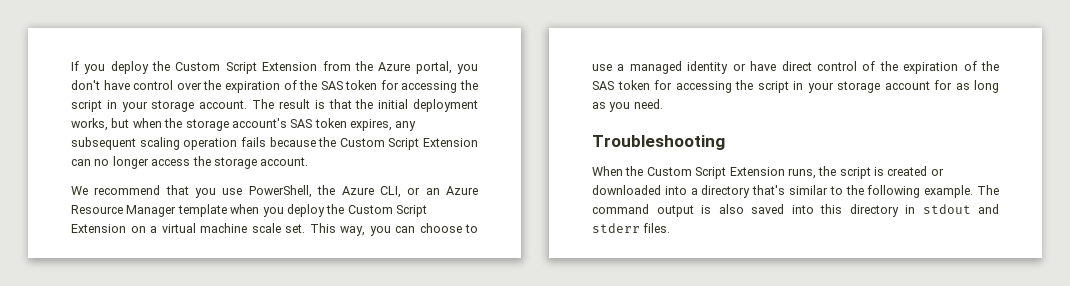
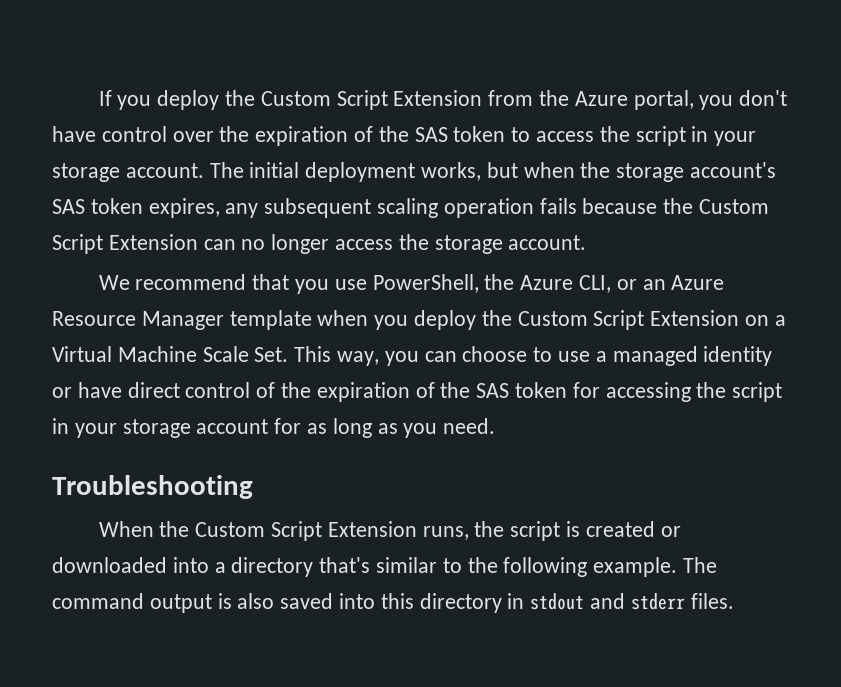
- If you deploy the Custom Script Extension from the Azure portal, you don't have control over the expiration of the SAS token for accessing the script in your storage account.
+ If you deploy the Custom Script Extension from the Azure portal, you don't have control over the expiration of the SAS token to access the script in your storage account.
- The result is that the initial deployment works, but when the storage account's SAS token expires, any subsequent scaling operation fails because the Custom Script Extension can no longer access the storage account.
+ The initial deployment works, but when the storage account's SAS token expires, any subsequent scaling operation fails because the Custom Script Extension can no longer access the storage account.
- We recommend that you use PowerShell, the Azure CLI, or an Azure Resource Manager template when you deploy the Custom Script Extension on a virtual machine scale set. This way, you can choose to use a managed identity or have direct control of the expiration of the SAS token for accessing the script in your storage account for as long as you need.
+ We recommend that you use PowerShell, the Azure CLI, or an Azure Resource Manager template when you deploy the Custom Script Extension on a Virtual Machine Scale Set. This way, you can choose to use a managed identity or have direct control of the expiration of the SAS token for accessing the script in your storage account for as long as you need.

